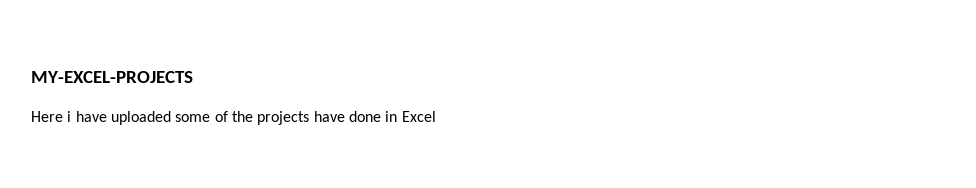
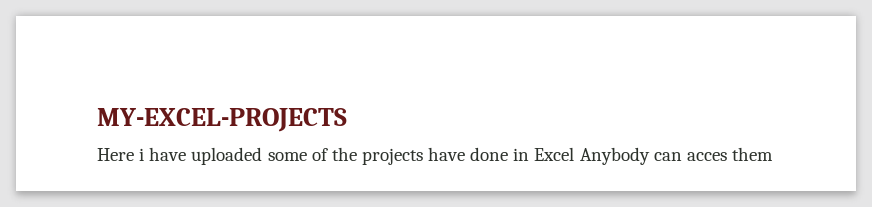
- Here i have uploaded some of the projects have done in Excel
+ Here i have uploaded some of the projects have done in Excel Anybody can acces them

